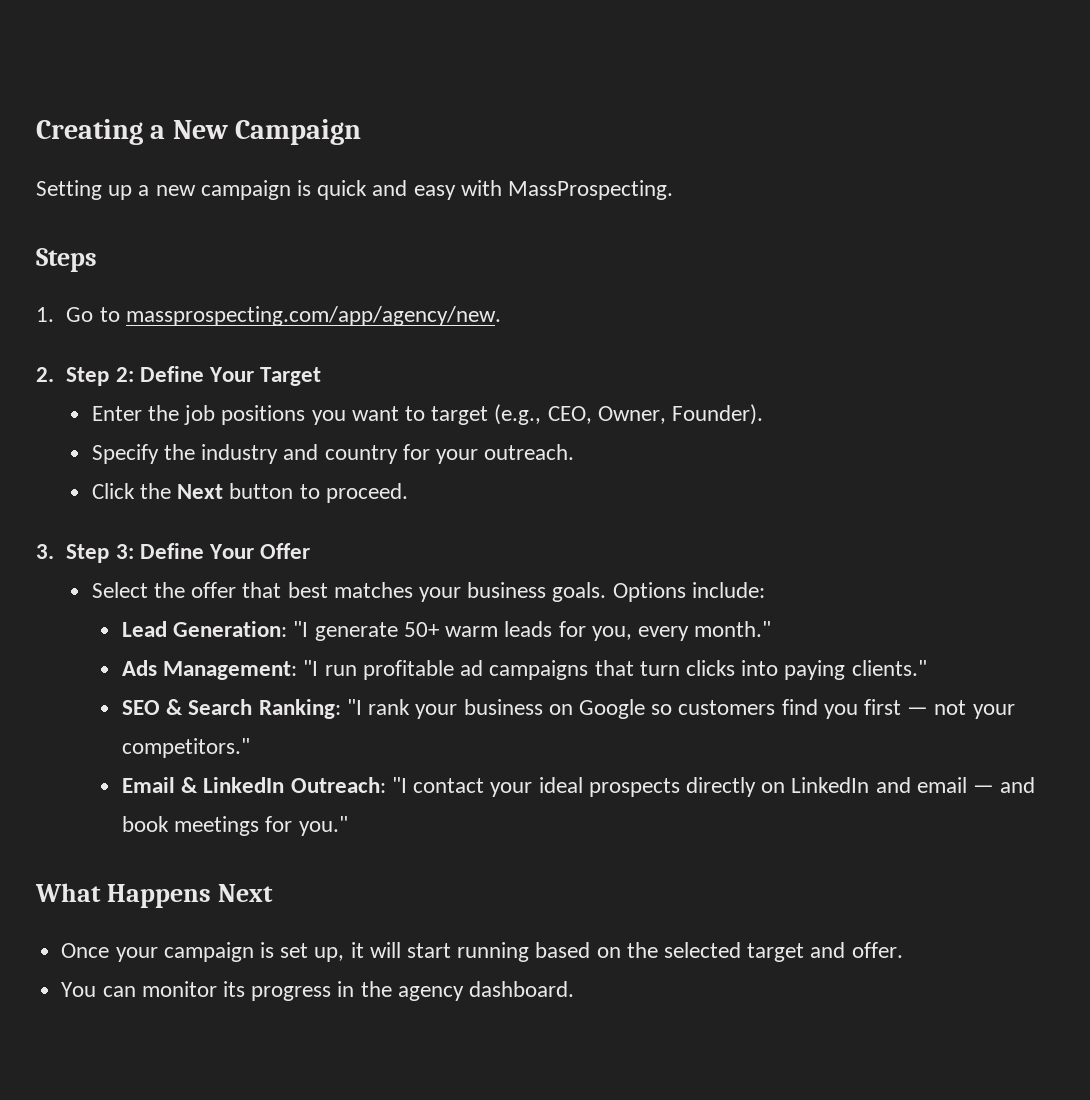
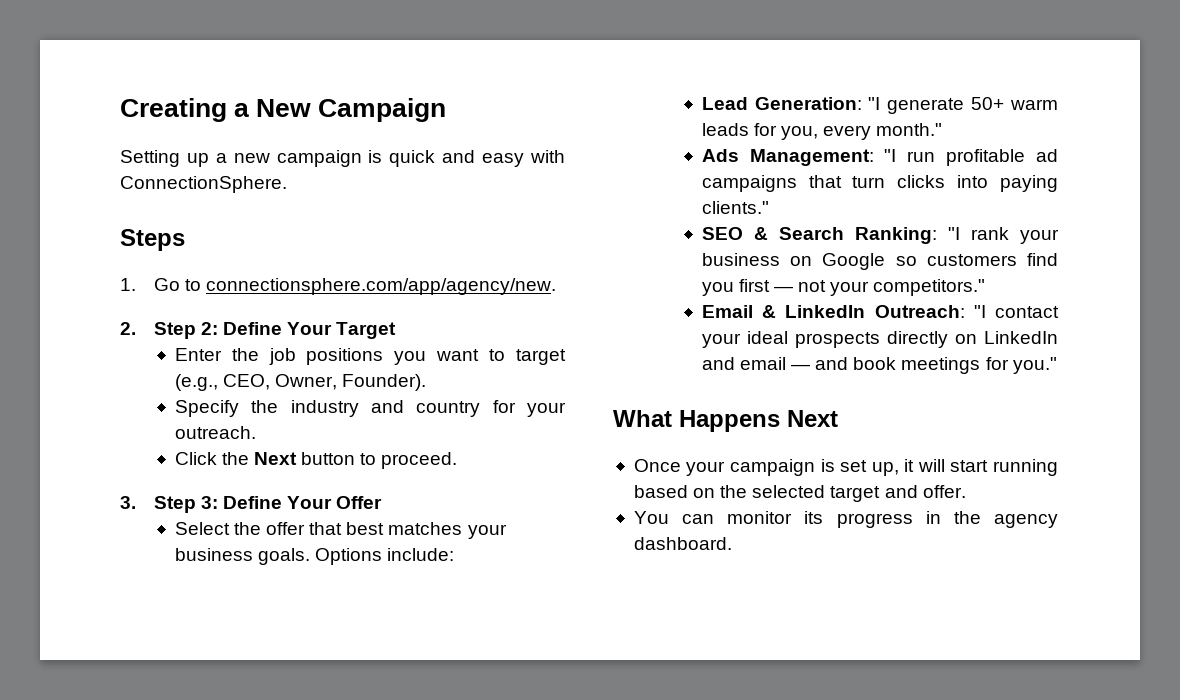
- Setting up a new campaign is quick and easy with MassProspecting.
+ Setting up a new campaign is quick and easy with ConnectionSphere.
- 1. Go to massprospecting.com/app/agency/new.
+ 1. Go to connectionsphere.com/app/agency/new.

